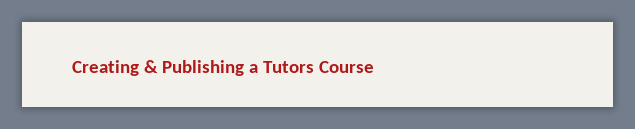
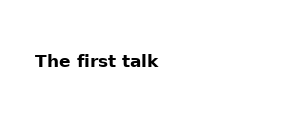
- Creating & Publishing a Tutors Course
+ The first talk

